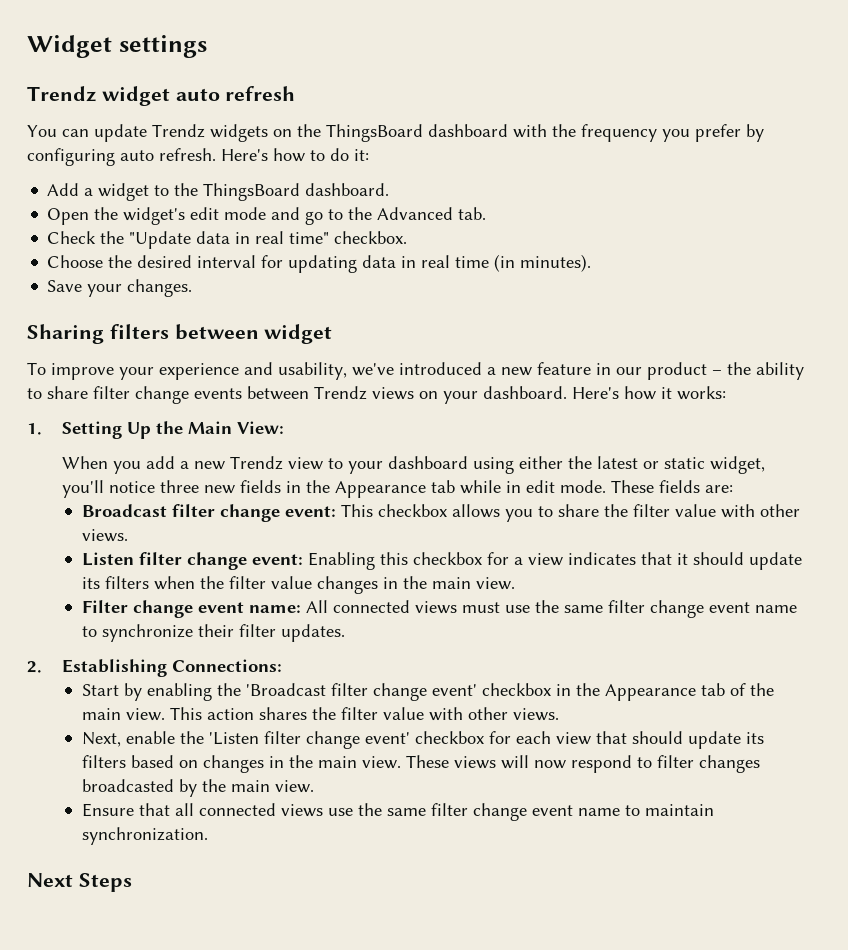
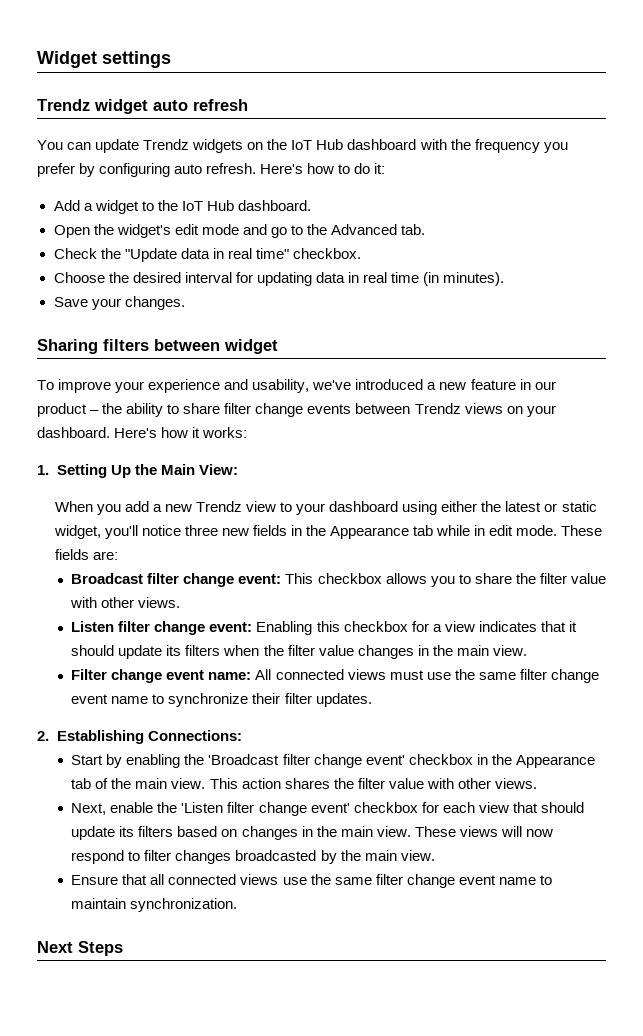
- You can update Trendz widgets on the ThingsBoard dashboard with the frequency you prefer by configuring auto refresh.
+ You can update Trendz widgets on the IoT Hub dashboard with the frequency you prefer by configuring auto refresh.
- Add a widget to the ThingsBoard dashboard.
+ Add a widget to the IoT Hub dashboard.

